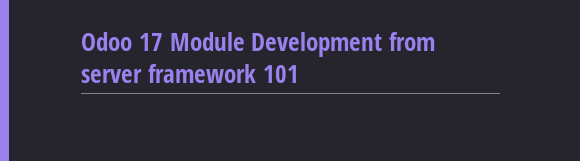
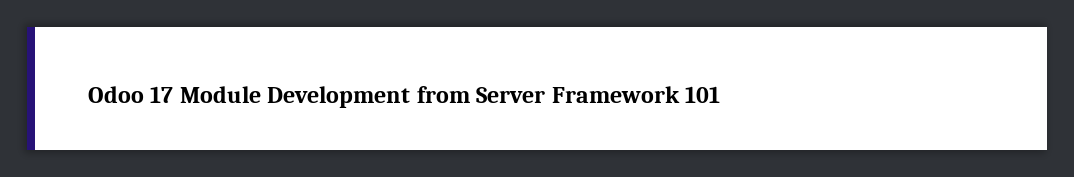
- Odoo 17 Module Development from server framework 101
+ Odoo 17 Module Development from Server Framework 101

